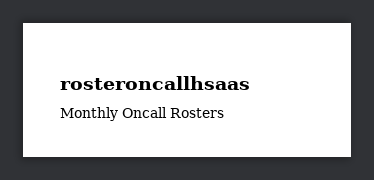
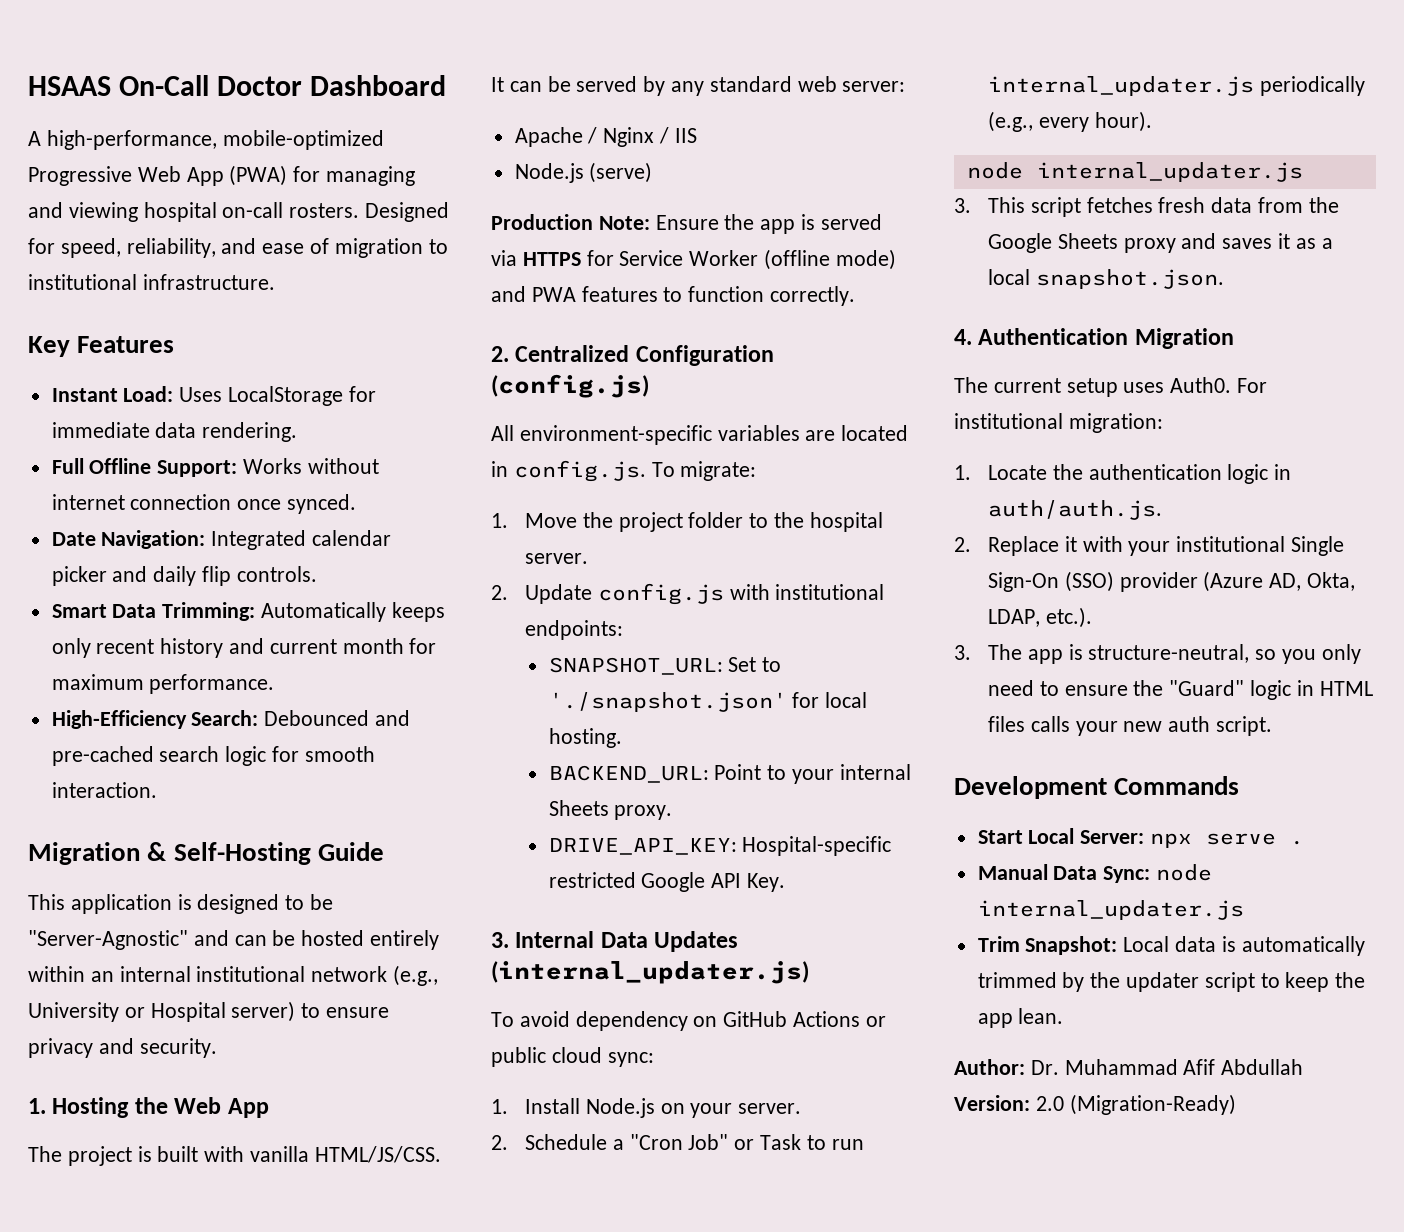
- rosteroncallhsaas
- Monthly Oncall Rosters
+ HSAAS On-Call Doctor Dashboard
+ A high-performance, mobile-optimized Progressive Web App (PWA) for managing and viewing hospital on-call rosters. Designed for speed, reliability, and ease of migration to institutional infrastructure.
+ Key Features
+ Instant Load: Uses LocalStorage for immediate data rendering.
+ Full Offline Support: Works without internet connection once synced.
+ Date Navigation: Integrated calendar picker and daily flip controls.
+ Smart Data Trimming: Automatically keeps only recent history and current month for maximum performance.
+ High-Efficiency Search: Debounced and pre-cached search logic for smooth interaction.
+ Migration & Self-Hosting Guide
+ This application is designed to be "Server-Agnostic" and can be hosted entirely within an internal institutional network (e.g., University or Hospital server) to ensure privacy and security.
+ 1. Hosting the Web App
+ The project is built with vanilla HTML/JS/CSS. It can be served by any standard web server:
+ Apache / Nginx / IIS
+ Node.js (serve)
+ Production Note: Ensure the app is served via HTTPS for Service Worker (offline mode) and PWA features to function correctly.
+ 2. Centralized Configuration (config.js)
+ All environment-specific variables are located in config.js. To migrate:
+ 1. Move the project folder to the hospital server.
+ 2. Update config.js with institutional endpoints:
+ SNAPSHOT_URL: Set to './snapshot.json' for local hosting.
+ BACKEND_URL: Point to your internal Sheets proxy.
+ DRIVE_API_KEY: Hospital-specific restricted Google API Key.
+ 3. Internal Data Updates (internal_updater.js)
+ To avoid dependency on GitHub Actions or public cloud sync:
+ 1. Install Node.js on your server.
+ 2. Schedule a "Cron Job" or Task to run internal_updater.js periodically (e.g., every hour).
+ node internal_updater.js
+ 3. This script fetches fresh data from the Google Sheets proxy and saves it as a local snapshot.json.
+ 4. Authentication Migration
+ The current setup uses Auth0. For institutional migration:
+ 1. Locate the authentication logic in auth/auth.js.
+ 2. Replace it with your institutional Single Sign-On (SSO) provider (Azure AD, Okta, LDAP, etc.).
+ 3. The app is structure-neutral, so you only need to ensure the "Guard" logic in HTML files calls your new auth script.
+ Development Commands
+ Start Local Server: npx serve .
+ Manual Data Sync: node internal_updater.js
+ Trim Snapshot: Local data is automatically trimmed by the updater script to keep the app lean.
+ Author: Dr. Muhammad Afif Abdullah Version: 2.0 (Migration-Ready)

